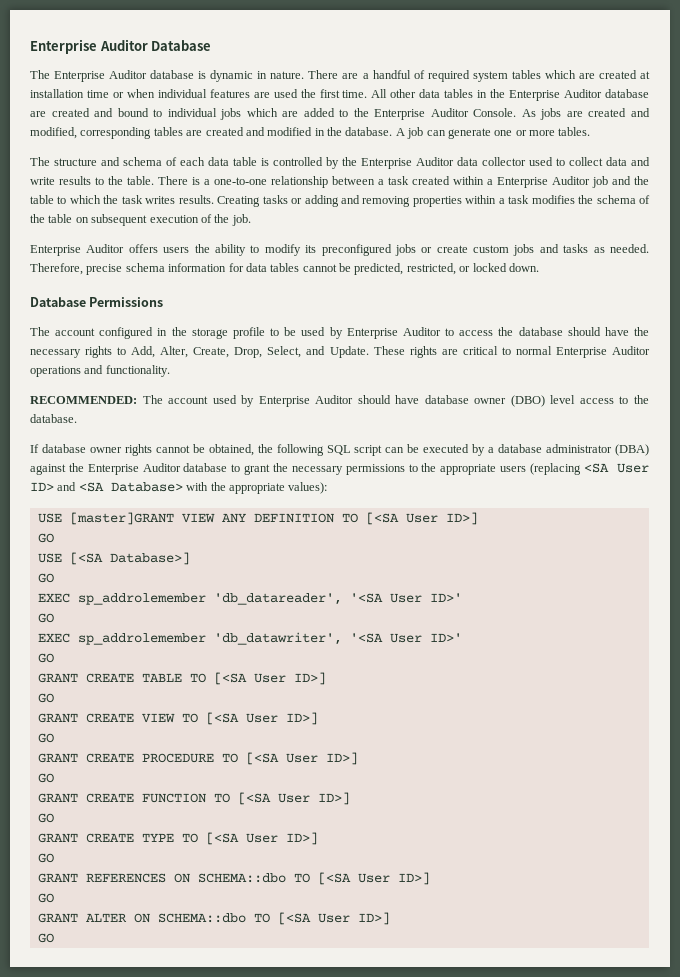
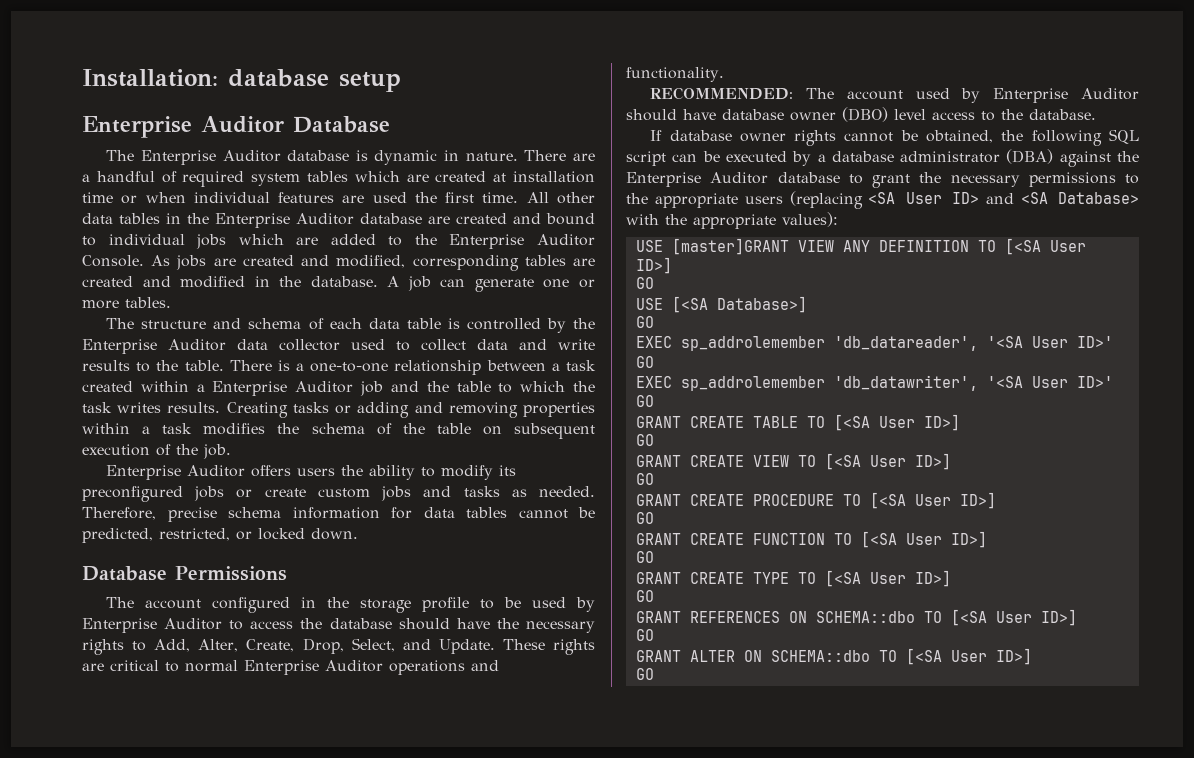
+ Installation: database setup

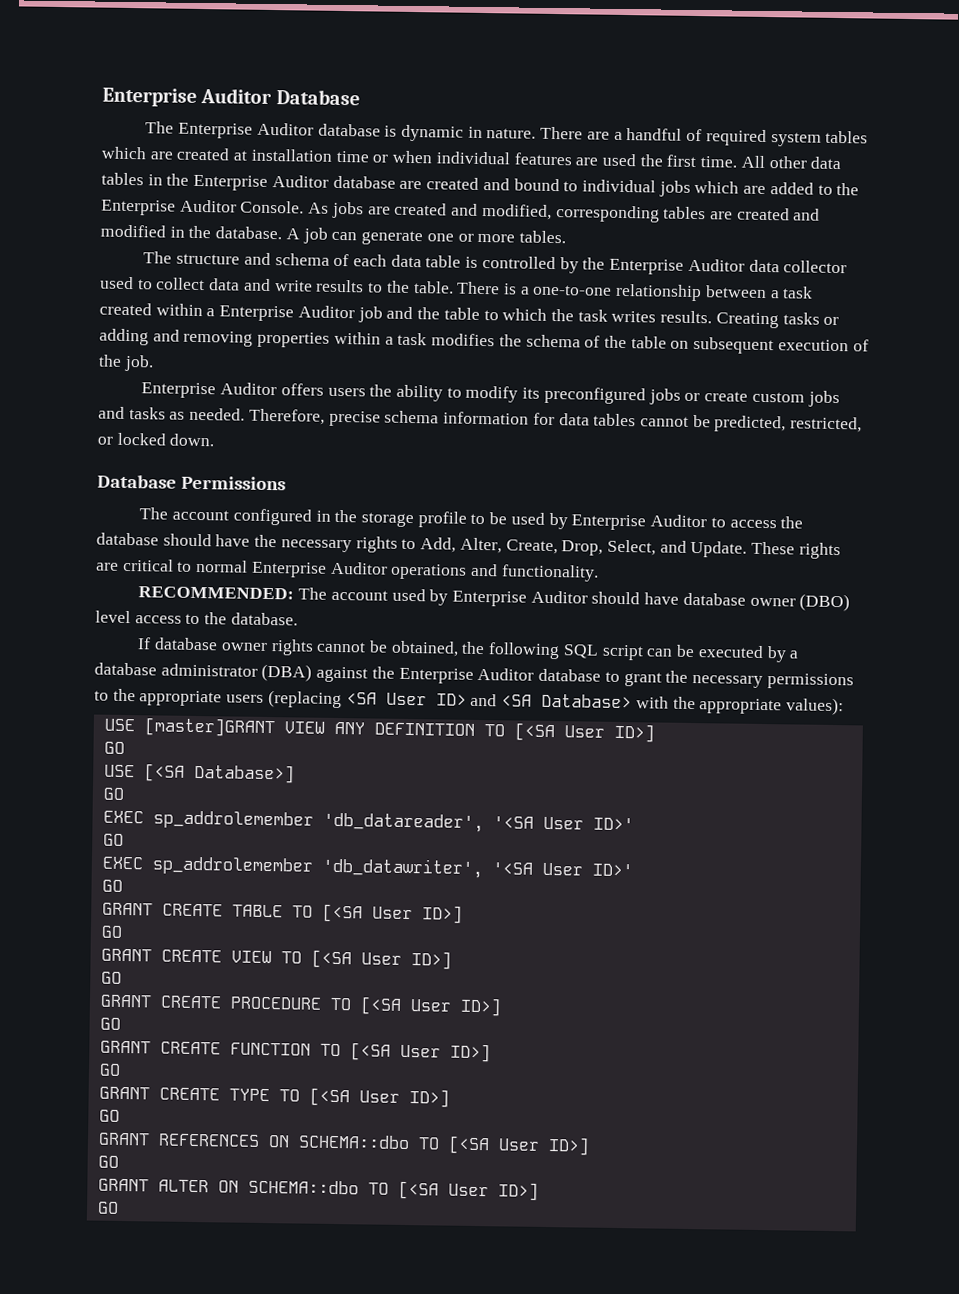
- Installation: database setup

